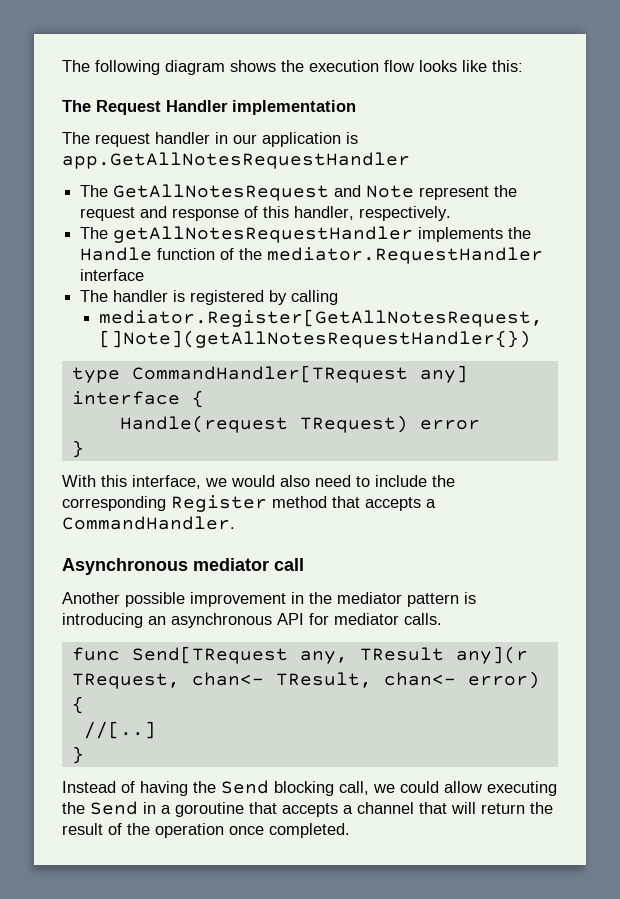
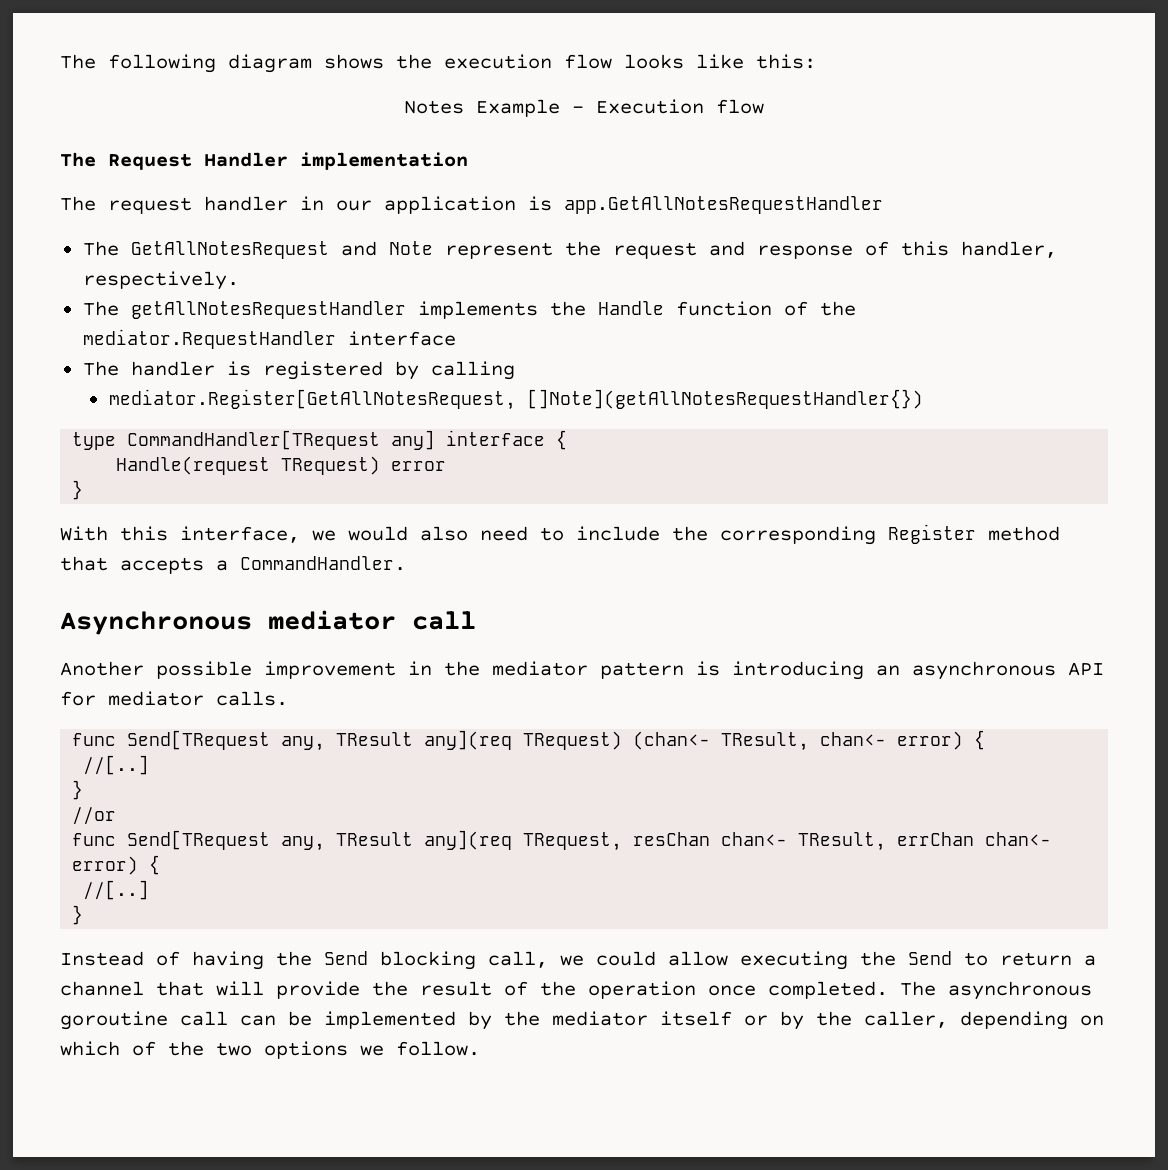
+ Notes Example - Execution flow
- func Send[TRequest any, TResult any](r TRequest, chan<- TResult, chan<- error) {
+ func Send[TRequest any, TResult any](req TRequest) (chan<- TResult, chan<- error) {
+ //[..]
+ }
+ //or
+ func Send[TRequest any, TResult any](req TRequest, resChan chan<- TResult, errChan chan<- error) {
- Instead of having the Send blocking call, we could allow executing the Send in a goroutine that accepts a channel that will return the result of the operation once completed.
+ Instead of having the Send blocking call, we could allow executing the Send to return a channel that will provide the result of the operation once completed.
+ The asynchronous goroutine call can be implemented by the mediator itself or by the caller, depending on which of the two options we follow.

